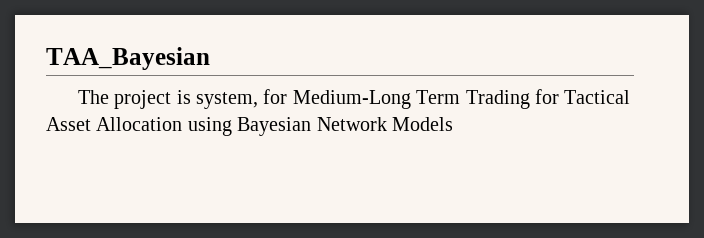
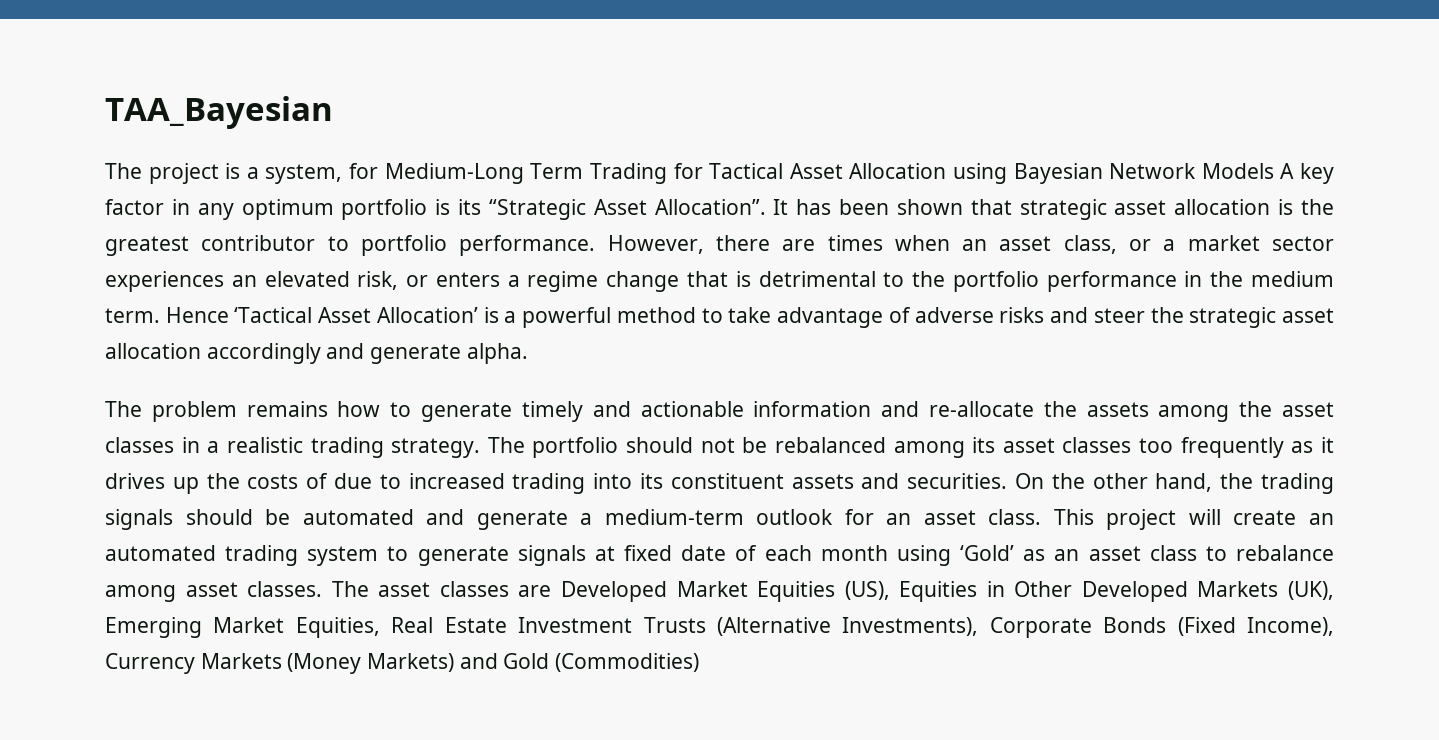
- The project is system, for Medium-Long Term Trading for Tactical Asset Allocation using Bayesian Network Models
+ The project is a system, for Medium-Long Term Trading for Tactical Asset Allocation using Bayesian Network Models A key factor in any optimum portfolio is its “Strategic Asset Allocation”. It has been shown that strategic asset allocation is the greatest contributor to portfolio performance. However, there are times when an asset class, or a market sector experiences an elevated risk, or enters a regime change that is detrimental to the portfolio performance in the medium term. Hence ‘Tactical Asset Allocation’ is a powerful method to take advantage of adverse risks and steer the strategic asset allocation accordingly and generate alpha.
+ The problem remains how to generate timely and actionable information and re-allocate the assets among the asset classes in a realistic trading strategy. The portfolio should not be rebalanced among its asset classes too frequently as it drives up the costs of due to increased trading into its constituent assets and securities. On the other hand, the trading signals should be automated and generate a medium-term outlook for an asset class. This project will create an automated trading system to generate signals at fixed date of each month using ‘Gold’ as an asset class to rebalance among asset classes. The asset classes are Developed Market Equities (US), Equities in Other Developed Markets (UK), Emerging Market Equities, Real Estate Investment Trusts (Alternative Investments), Corporate Bonds (Fixed Income), Currency Markets (Money Markets) and Gold (Commodities)

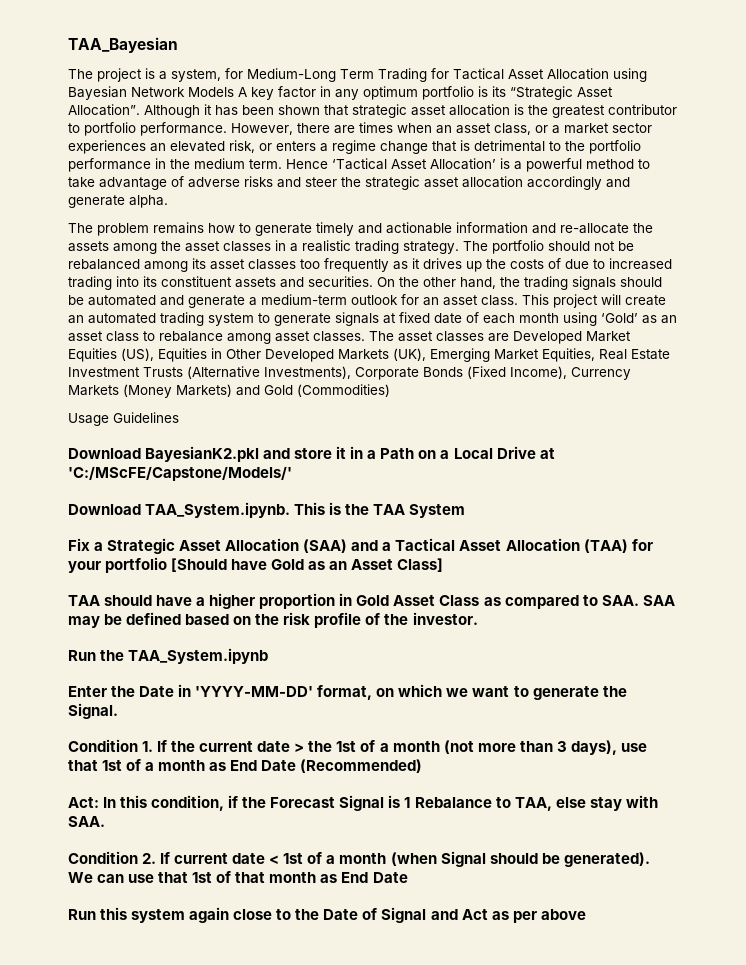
- It has been shown that strategic asset allocation is the greatest contributor to portfolio performance.
+ Although it has been shown that strategic asset allocation is the greatest contributor to portfolio performance.
+ Usage Guidelines
+ Download BayesianK2.pkl and store it in a Path on a Local Drive at 'C:/MScFE/Capstone/Models/'
+ Download TAA_System.ipynb. This is the TAA System
+ Fix a Strategic Asset Allocation (SAA) and a Tactical Asset Allocation (TAA) for your portfolio [Should have Gold as an Asset Class]
+ TAA should have a higher proportion in Gold Asset Class as compared to SAA. SAA may be defined based on the risk profile of the investor.
+ Run the TAA_System.ipynb
+ Enter the Date in 'YYYY-MM-DD' format, on which we want to generate the Signal.
+ Condition 1. If the current date > the 1st of a month (not more than 3 days), use that 1st of a month as End Date (Recommended)
+ Act: In this condition, if the Forecast Signal is 1 Rebalance to TAA, else stay with SAA.
+ Condition 2. If current date < 1st of a month (when Signal should be generated). We can use that 1st of that month as End Date
+ Run this system again close to the Date of Signal and Act as per above

